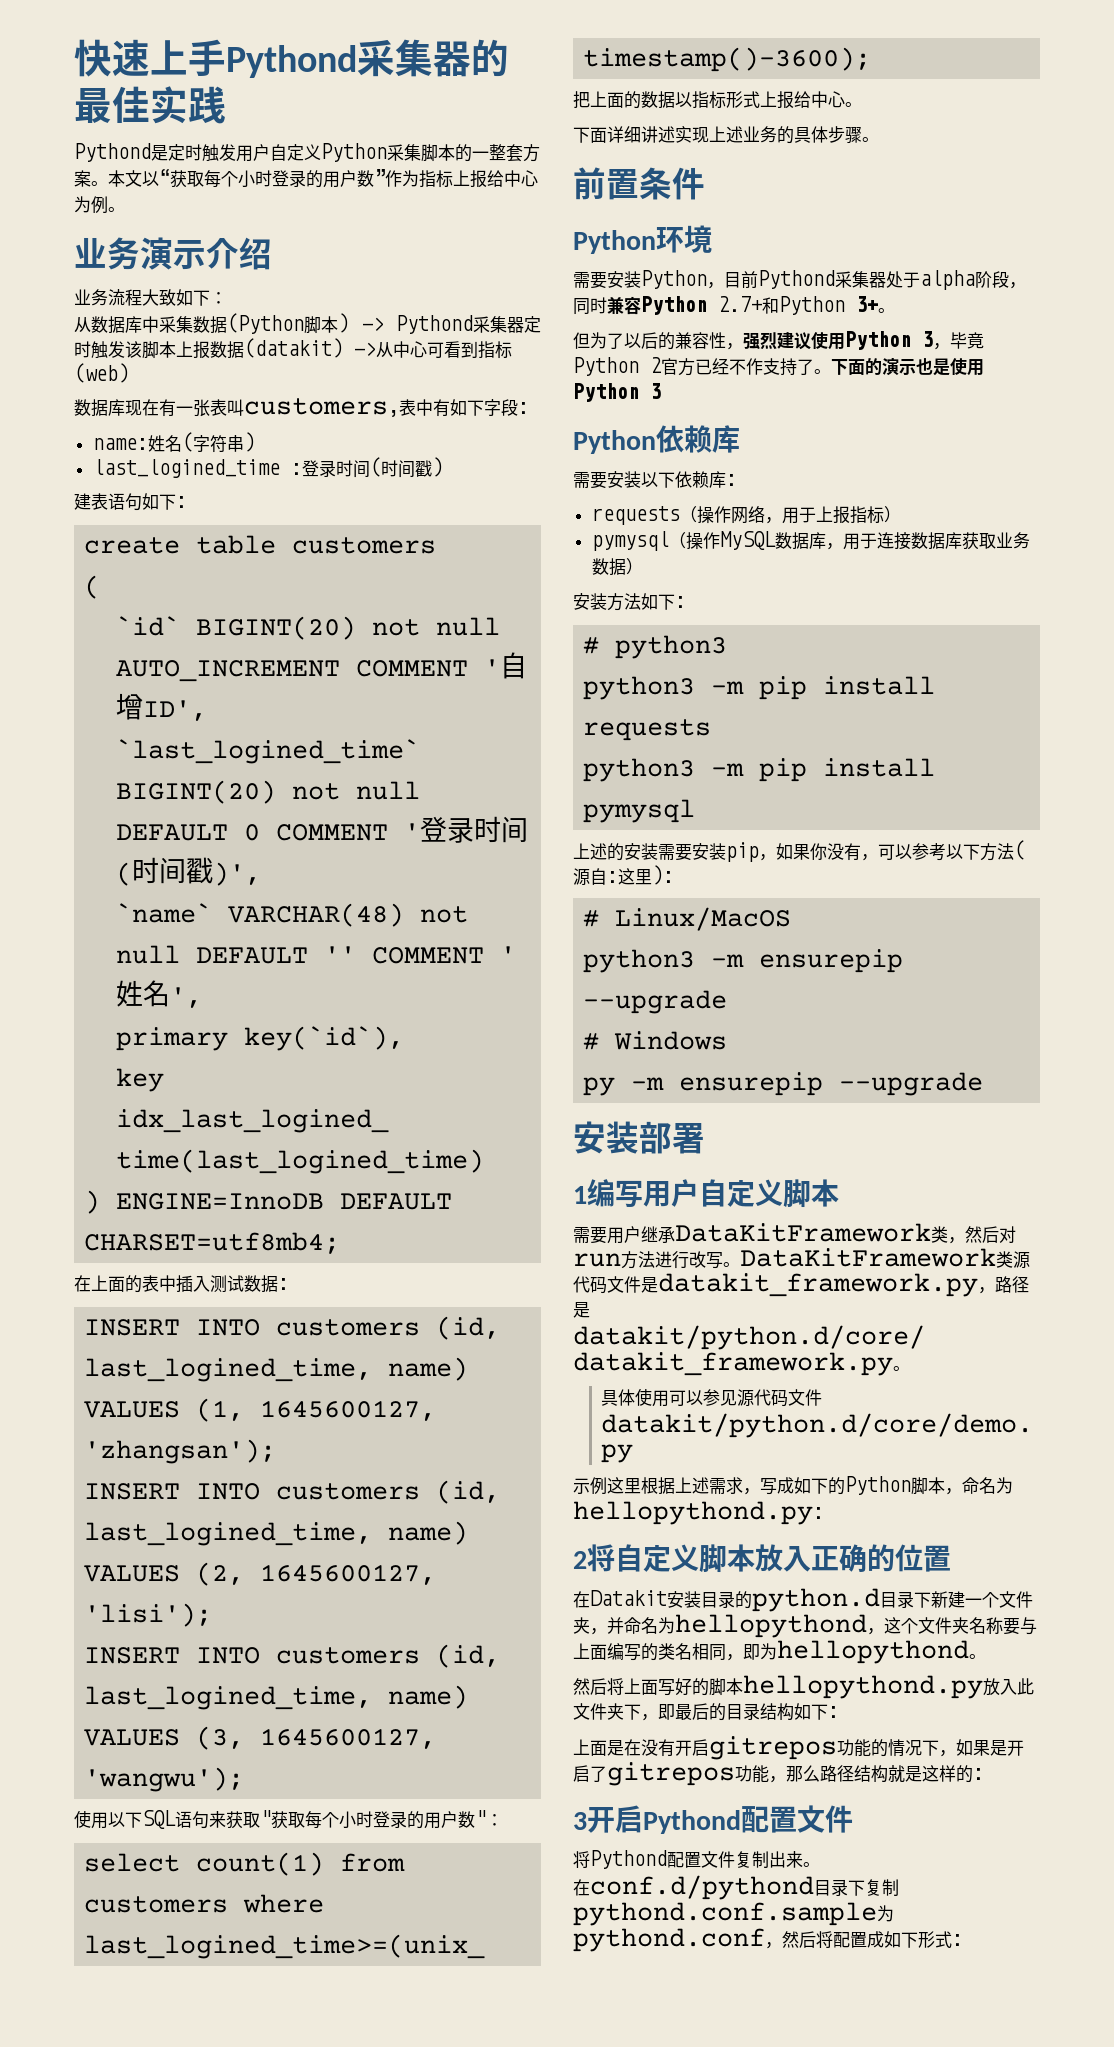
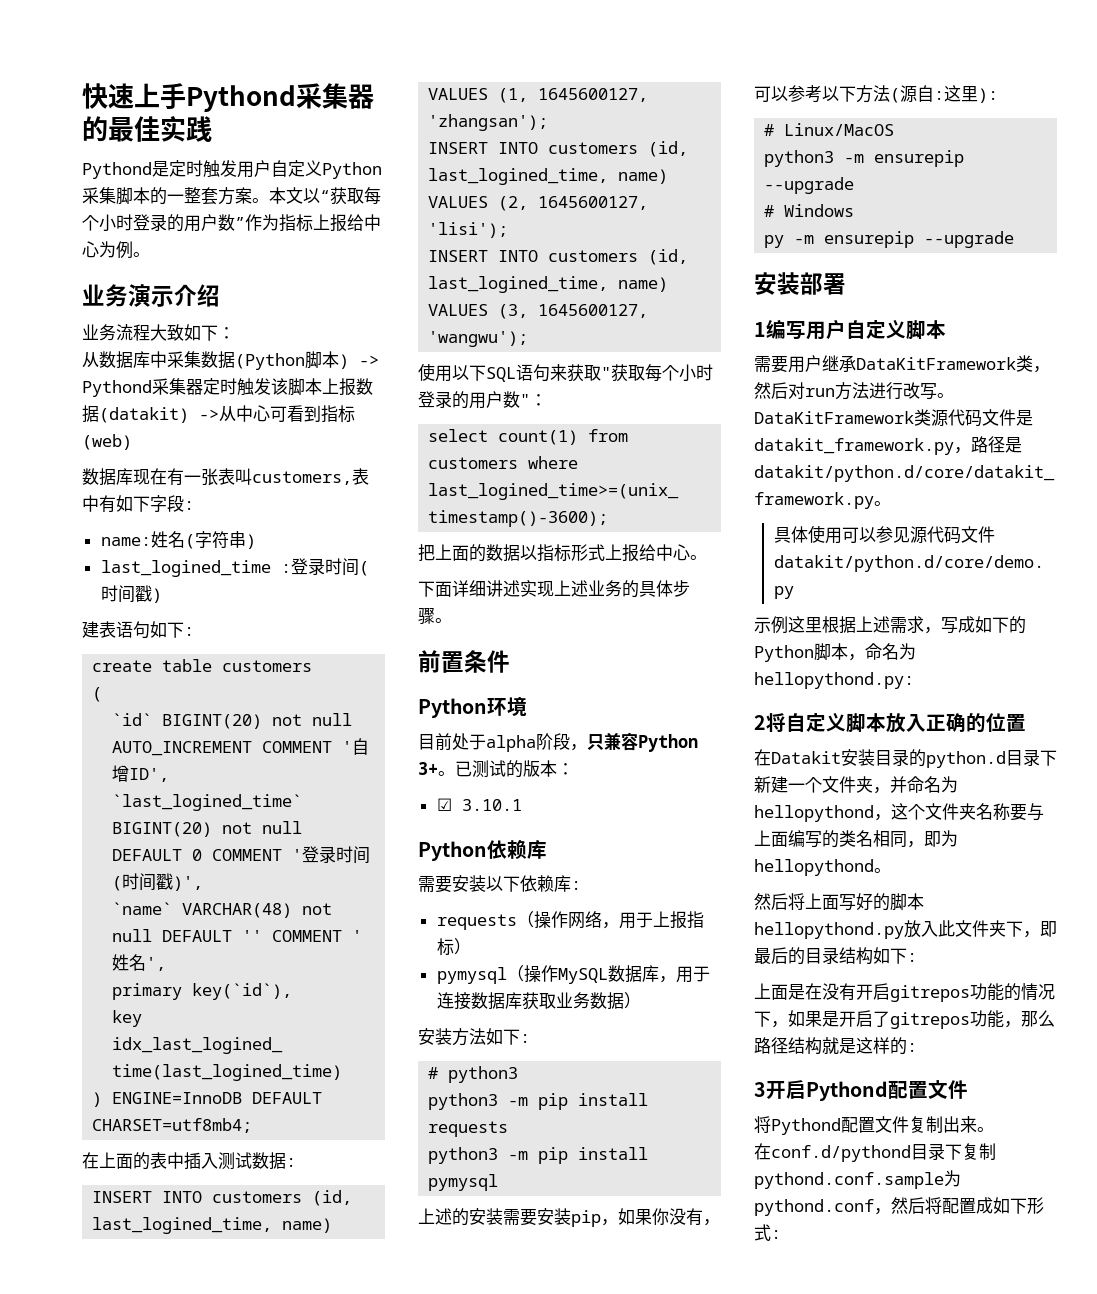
- 需要安装Python，目前Pythond采集器处于alpha阶段，同时兼容Python 2.7+和Python 3+。
- 但为了以后的兼容性，强烈建议使用Python 3，毕竟Python 2官方已经不作支持了。下面的演示也是使用Python 3
+ 目前处于alpha阶段，只兼容Python 3+。已测试的版本：
+ ☑ 3.10.1

